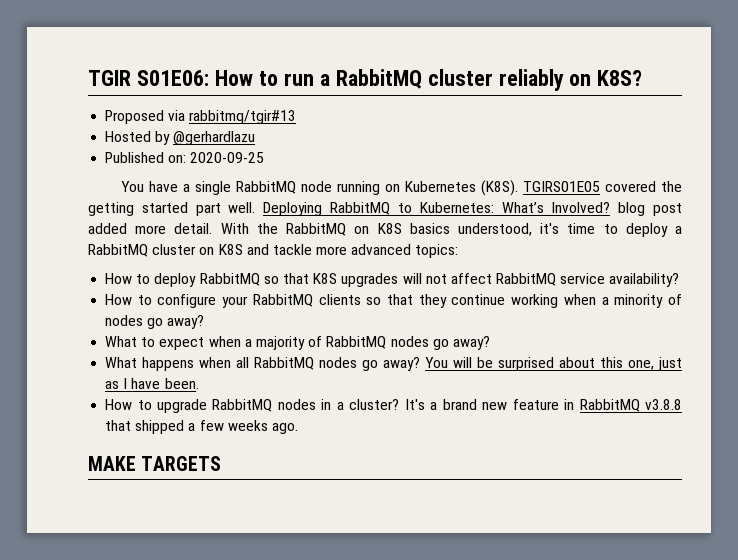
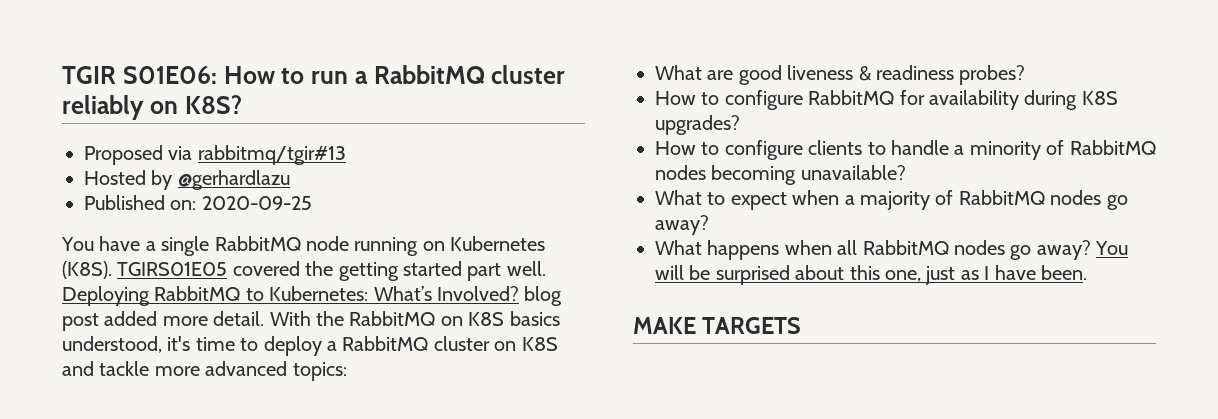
- How to deploy RabbitMQ so that K8S upgrades will not affect RabbitMQ service availability?
- How to configure your RabbitMQ clients so that they continue working when a minority of nodes go away?
+ What are good liveness & readiness probes?
+ How to configure RabbitMQ for availability during K8S upgrades?
+ How to configure clients to handle a minority of RabbitMQ nodes becoming unavailable?
- How to upgrade RabbitMQ nodes in a cluster? It's a brand new feature in RabbitMQ v3.8.8 that shipped a few weeks ago.

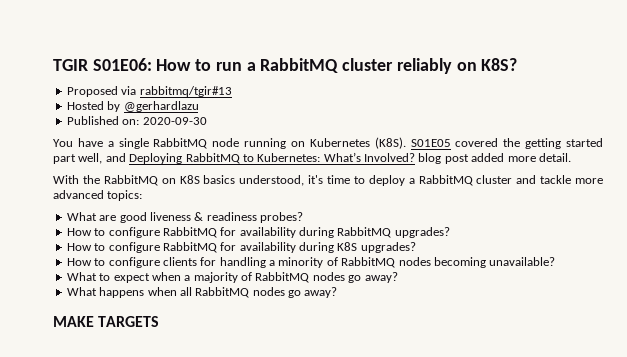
- Published on: 2020-09-25
+ Published on: 2020-09-30
- TGIRS01E05 covered the getting started part well. Deploying RabbitMQ to Kubernetes: What’s Involved? blog post added more detail. With the RabbitMQ on K8S basics understood, it's time to deploy a RabbitMQ cluster on K8S and tackle more advanced topics:
+ S01E05 covered the getting started part well, and Deploying RabbitMQ to Kubernetes: What’s Involved? blog post added more detail.
+ With the RabbitMQ on K8S basics understood, it's time to deploy a RabbitMQ cluster and tackle more advanced topics:
+ How to configure RabbitMQ for availability during RabbitMQ upgrades?
- How to configure clients to handle a minority of RabbitMQ nodes becoming unavailable?
+ How to configure clients for handling a minority of RabbitMQ nodes becoming unavailable?
- You will be surprised about this one, just as I have been.

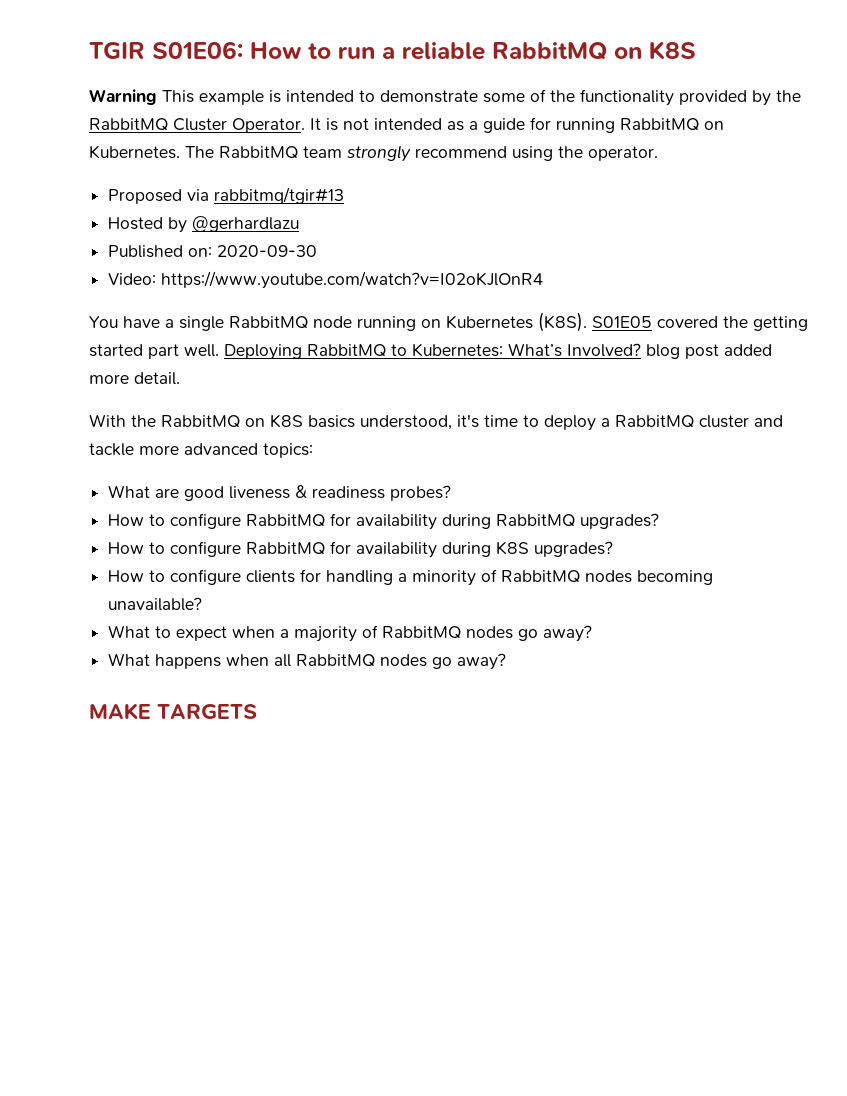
- TGIR S01E06: How to run a RabbitMQ cluster reliably on K8S?
+ TGIR S01E06: How to run a reliable RabbitMQ on K8S
+ Warning This example is intended to demonstrate some of the functionality provided by the RabbitMQ Cluster Operator. It is not intended as a guide for running RabbitMQ on Kubernetes. The RabbitMQ team strongly recommend using the operator.
+ Video: https://www.youtube.com/watch?v=I02oKJlOnR4
- S01E05 covered the getting started part well, and Deploying RabbitMQ to Kubernetes: What’s Involved? blog post added more detail.
+ S01E05 covered the getting started part well. Deploying RabbitMQ to Kubernetes: What’s Involved? blog post added more detail.

